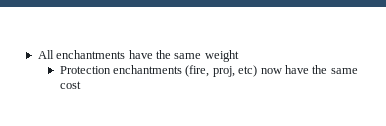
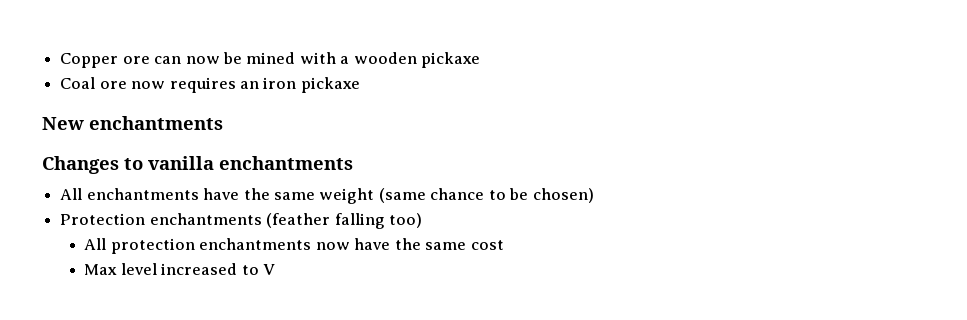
+ Copper ore can now be mined with a wooden pickaxe
+ Coal ore now requires an iron pickaxe
+ New enchantments
+ Changes to vanilla enchantments
- All enchantments have the same weight
- Protection enchantments (fire, proj, etc) now have the same cost
+ All enchantments have the same weight (same chance to be chosen)
+ Protection enchantments (feather falling too)
+ All protection enchantments now have the same cost
+ Max level increased to V

